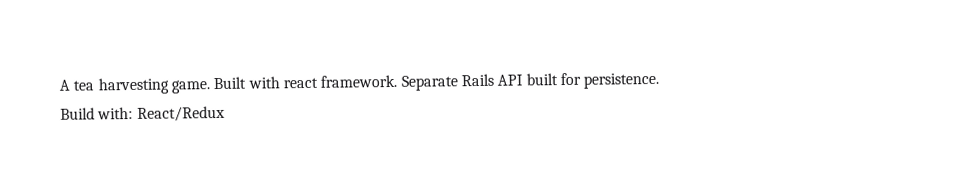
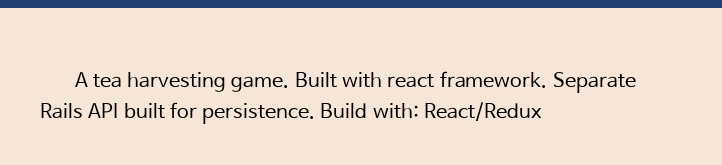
- Separate Rails API built for persistence.
- Build with: React/Redux
+ Separate Rails API built for persistence. Build with: React/Redux

